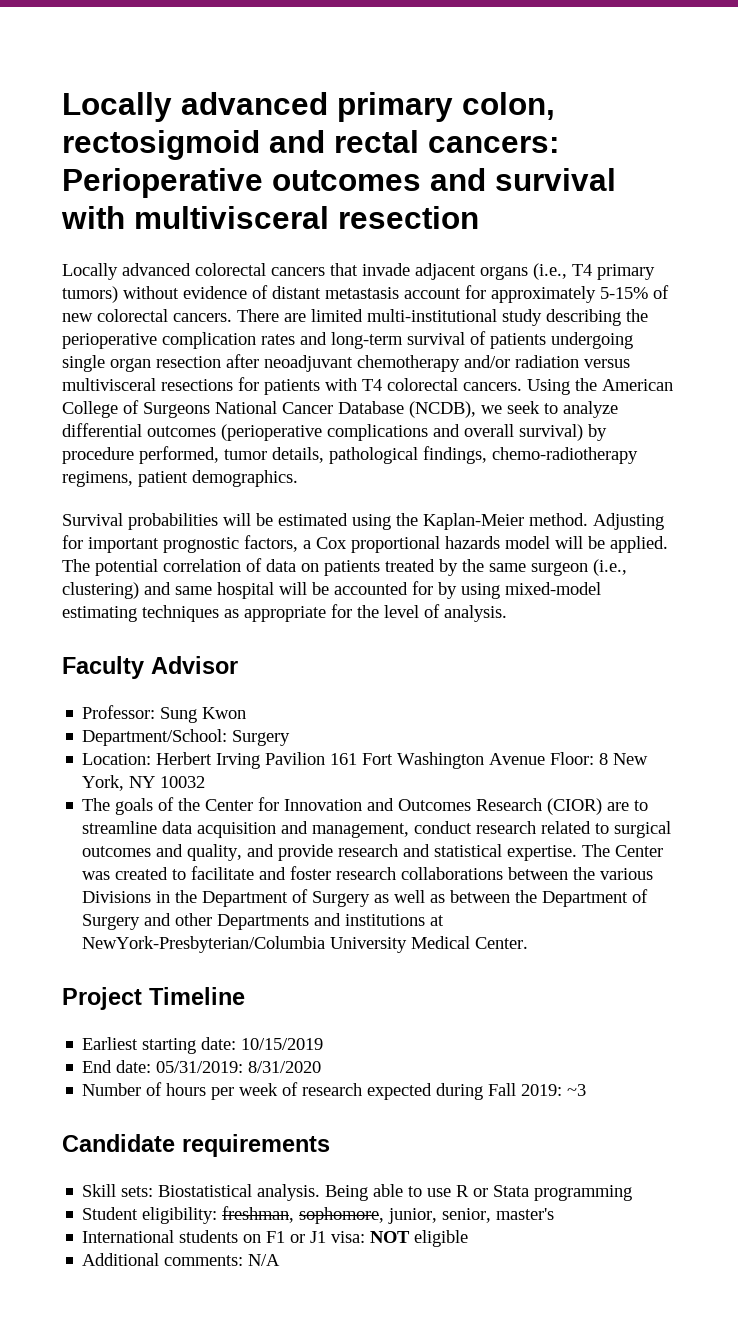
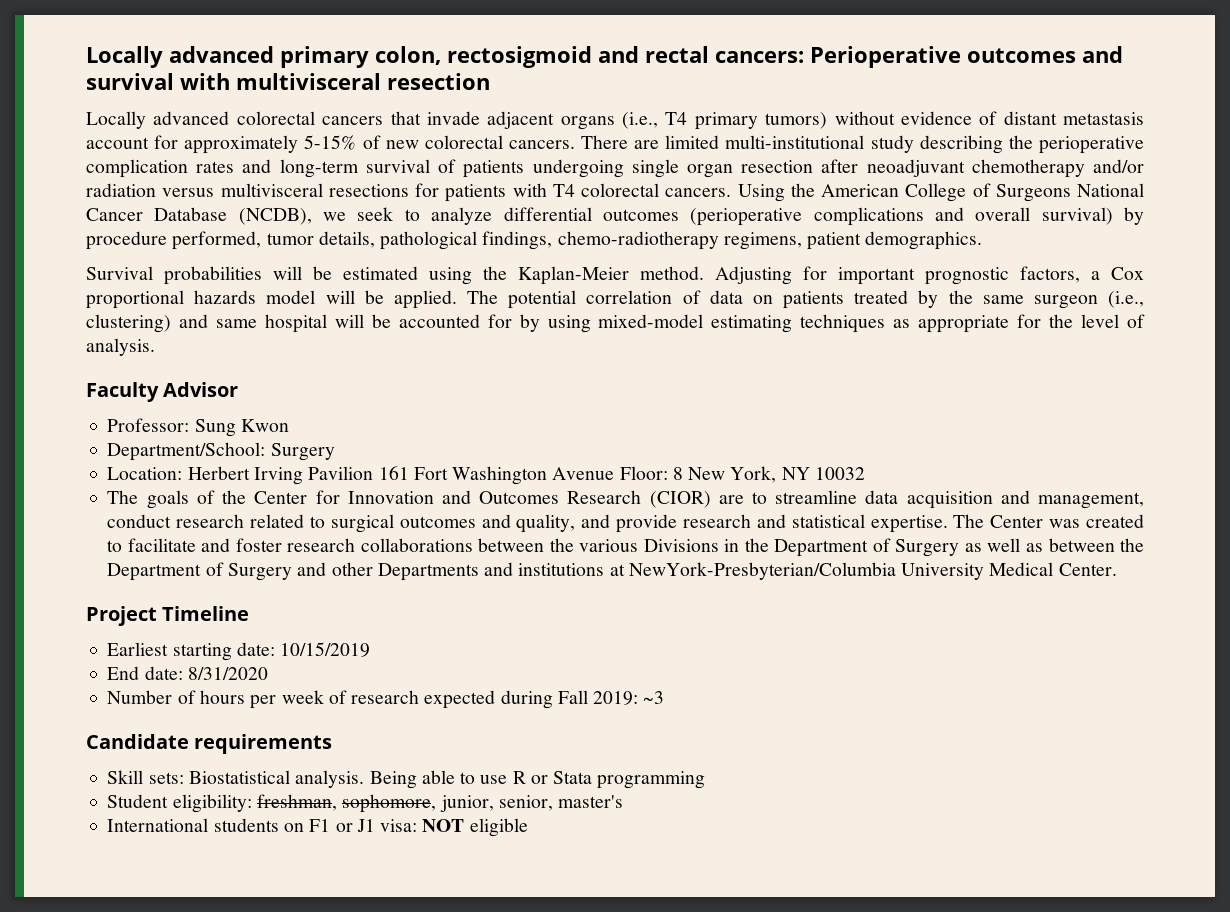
- End date: 05/31/2019: 8/31/2020
+ End date: 8/31/2020
- Additional comments: N/A

